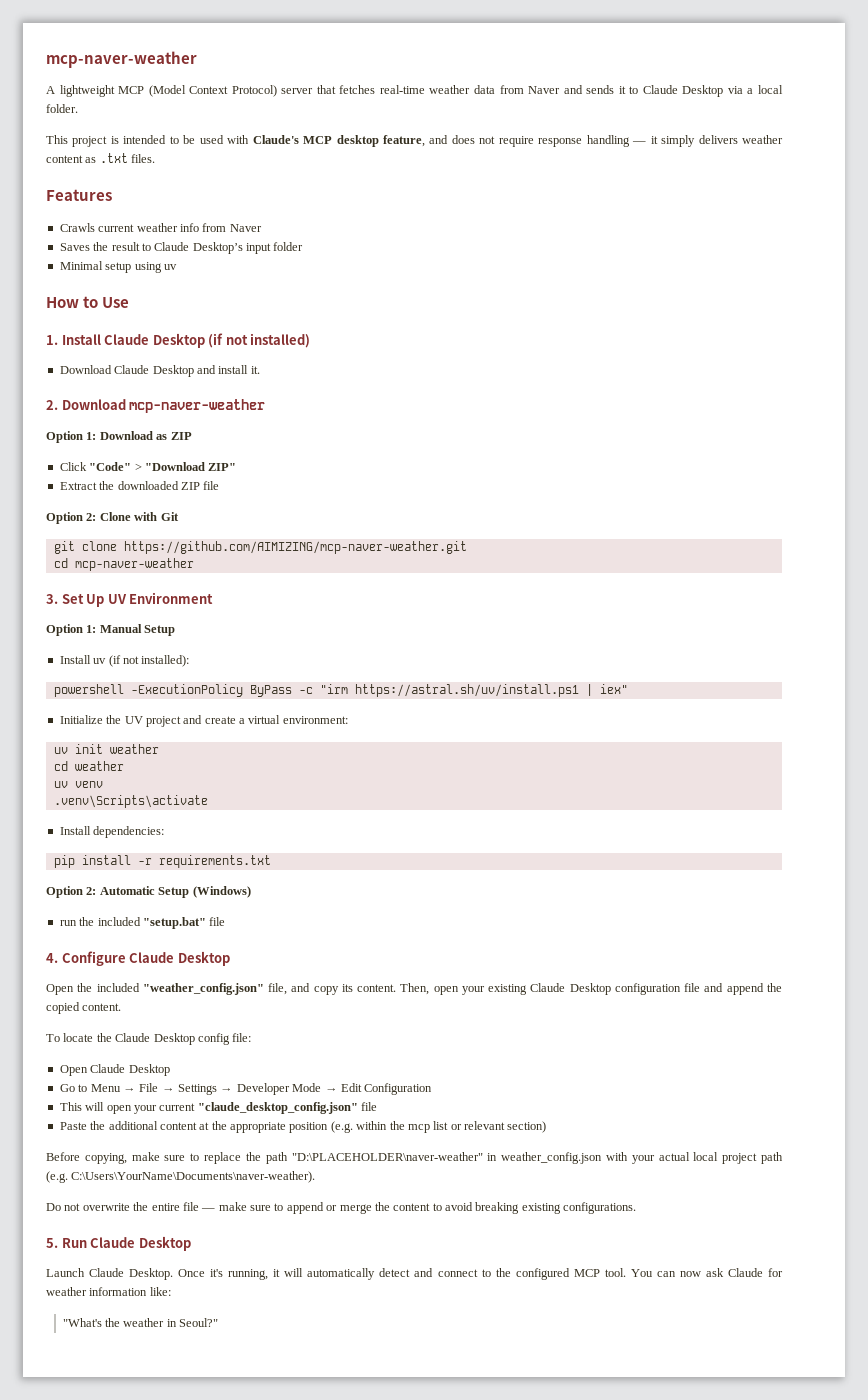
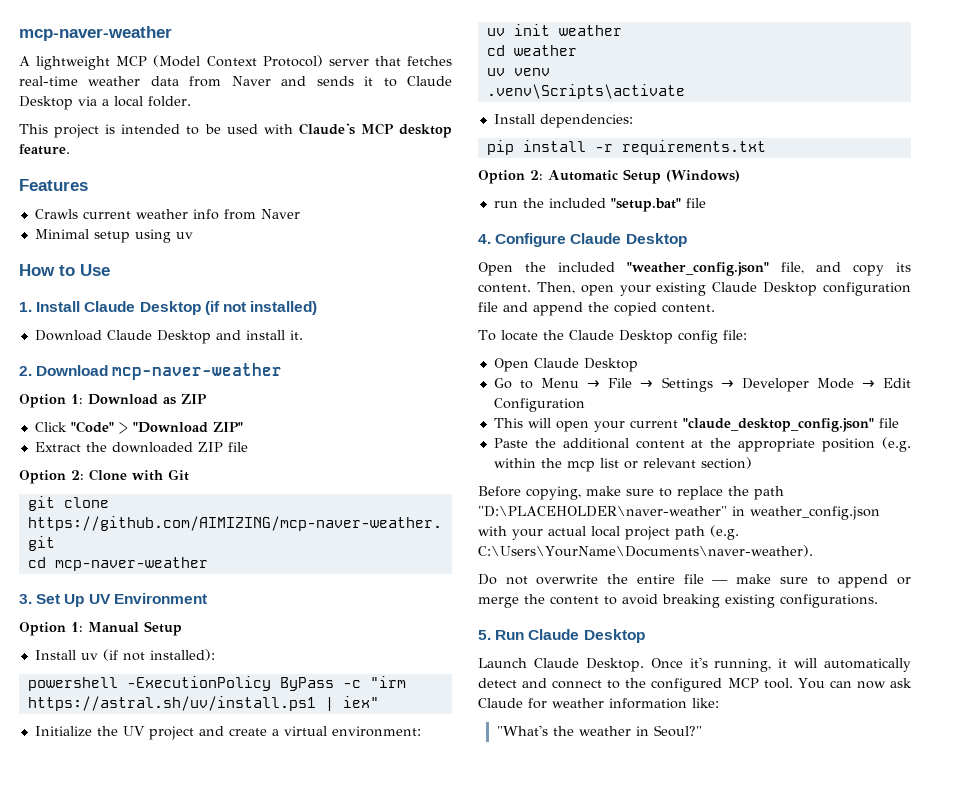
- This project is intended to be used with Claude's MCP desktop feature, and does not require response handling — it simply delivers weather content as .txt files.
+ This project is intended to be used with Claude's MCP desktop feature.
- Saves the result to Claude Desktop’s input folder

